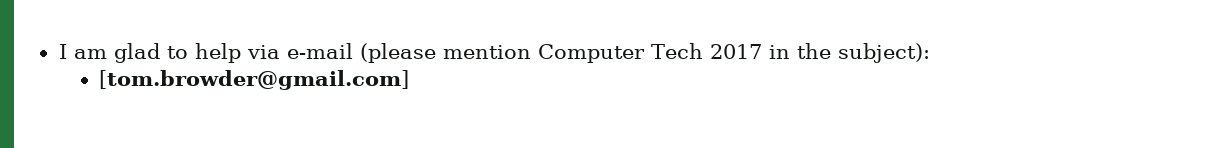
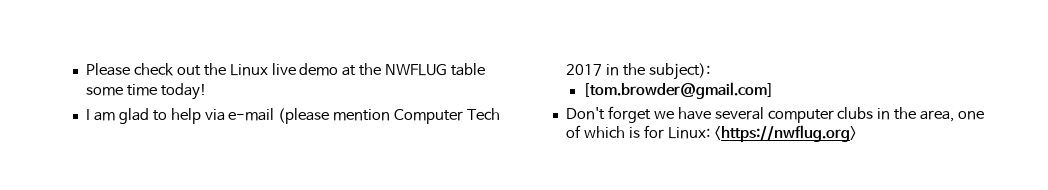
+ Please check out the Linux live demo at the NWFLUG table some time today!
+ Don't forget we have several computer clubs in the area, one of which is for Linux: <https://nwflug.org>

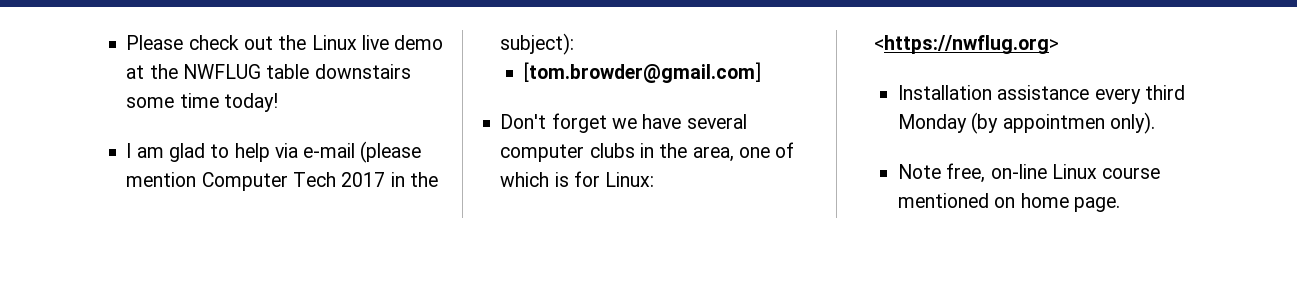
- Please check out the Linux live demo at the NWFLUG table some time today!
+ Please check out the Linux live demo at the NWFLUG table downstairs some time today!
+ Installation assistance every third Monday (by appointmen only).
+ Note free, on-line Linux course mentioned on home page.

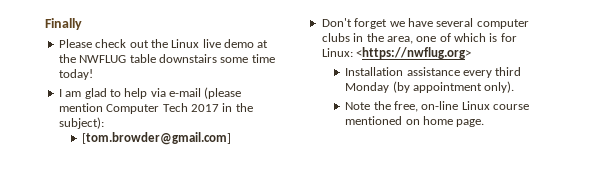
+ Finally
- Installation assistance every third Monday (by appointmen only).
+ Installation assistance every third Monday (by appointment only).
- Note free, on-line Linux course mentioned on home page.
+ Note the free, on-line Linux course mentioned on home page.

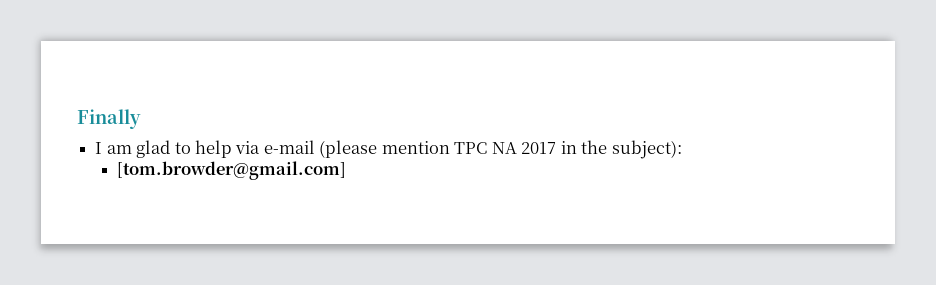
- Please check out the Linux live demo at the NWFLUG table downstairs some time today!
- I am glad to help via e-mail (please mention Computer Tech 2017 in the subject):
+ I am glad to help via e-mail (please mention TPC NA 2017 in the subject):
- Don't forget we have several computer clubs in the area, one of which is for Linux: <https://nwflug.org>
- Installation assistance every third Monday (by appointment only).
- Note the free, on-line Linux course mentioned on home page.

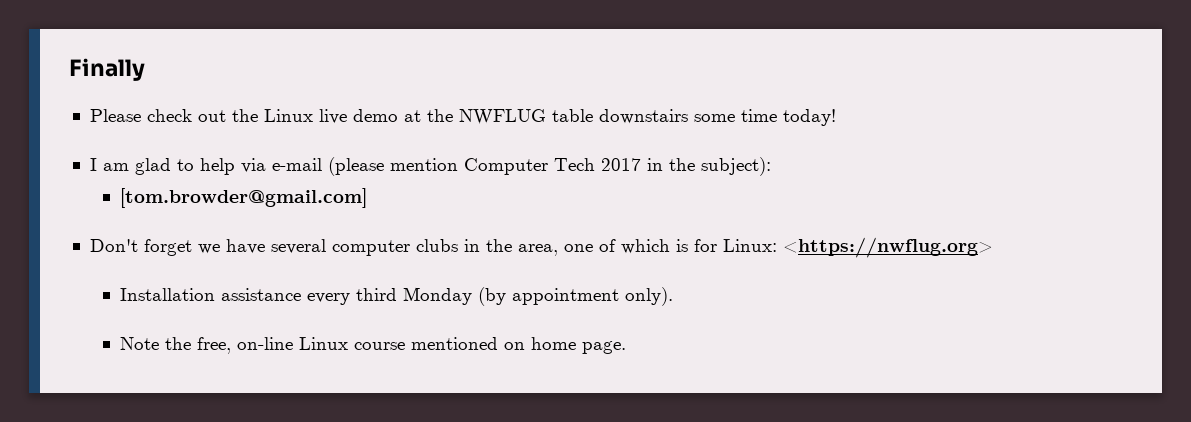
+ Please check out the Linux live demo at the NWFLUG table downstairs some time today!
- I am glad to help via e-mail (please mention TPC NA 2017 in the subject):
+ I am glad to help via e-mail (please mention Computer Tech 2017 in the subject):
+ Don't forget we have several computer clubs in the area, one of which is for Linux: <https://nwflug.org>
+ Installation assistance every third Monday (by appointment only).
+ Note the free, on-line Linux course mentioned on home page.

